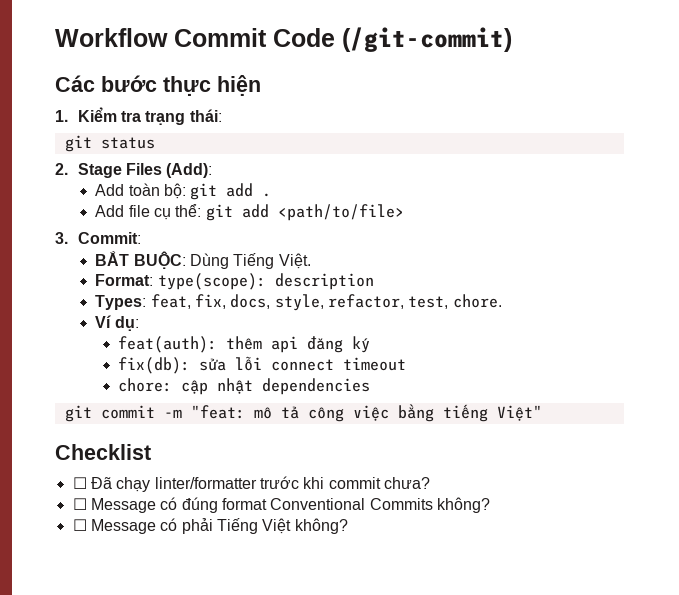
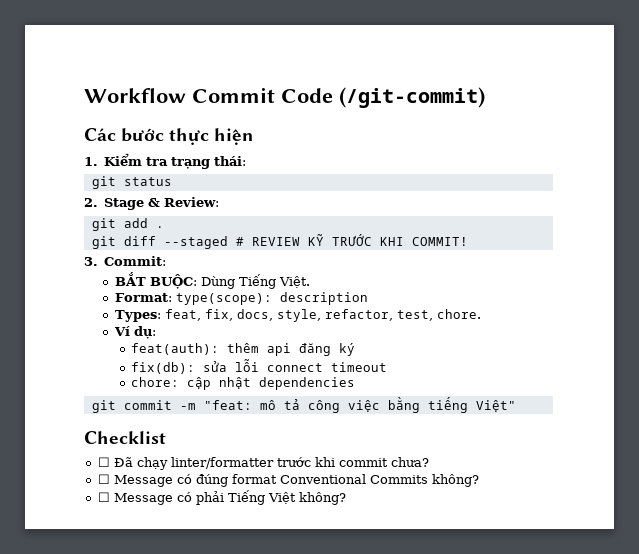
- 2. Stage Files (Add):
- Add toàn bộ: git add .
- Add file cụ thể: git add <path/to/file>
+ 2. Stage & Review:
+ git add .
+ git diff --staged # REVIEW KỸ TRƯỚC KHI COMMIT!

